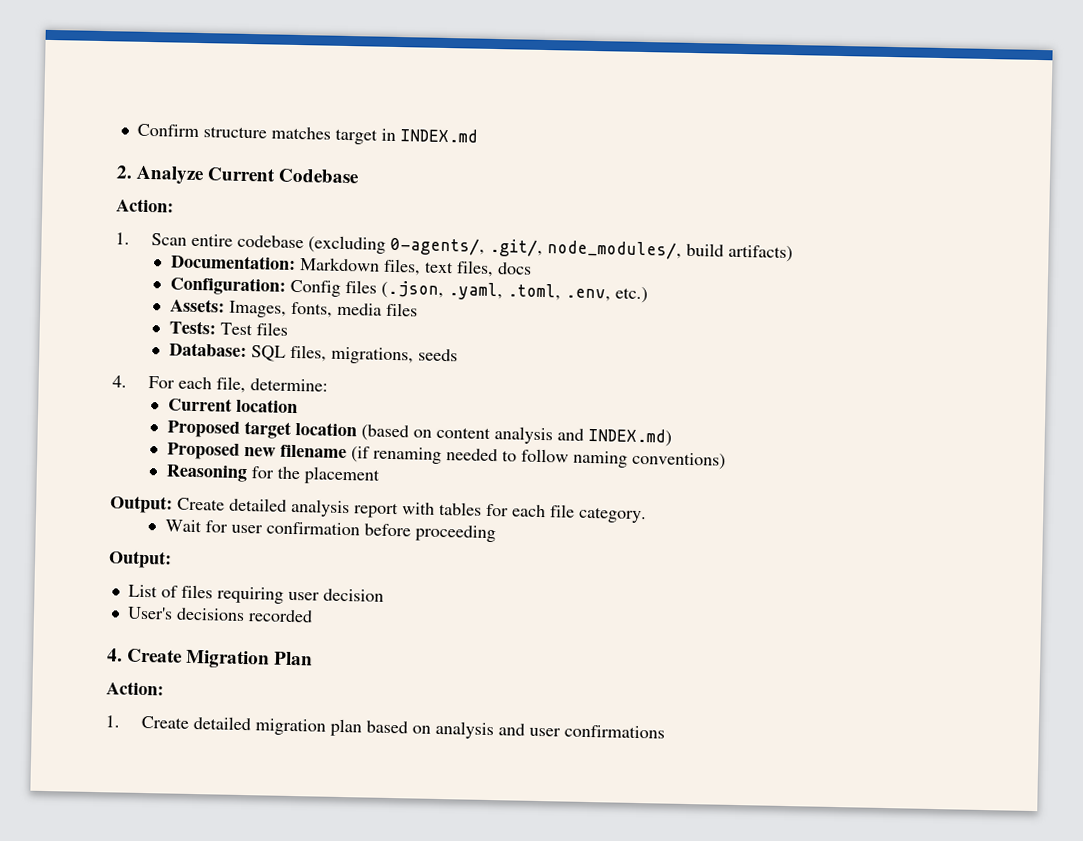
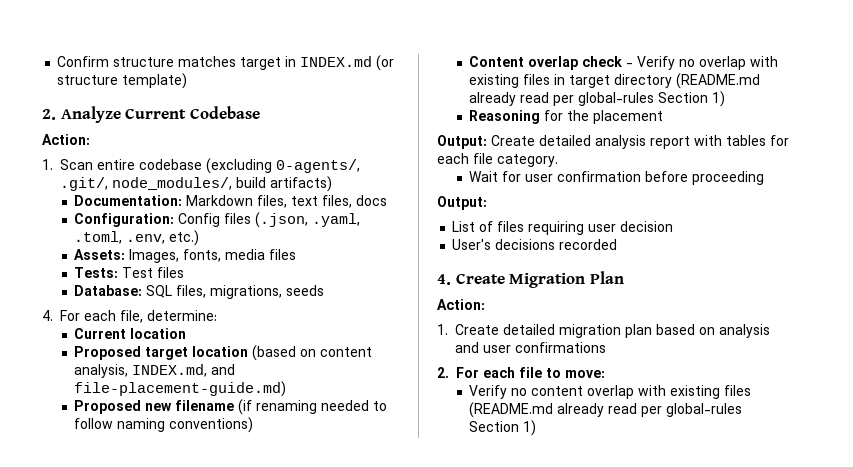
- Confirm structure matches target in INDEX.md
+ Confirm structure matches target in INDEX.md (or structure template)
- Proposed target location (based on content analysis and INDEX.md)
+ Proposed target location (based on content analysis, INDEX.md, and file-placement-guide.md)
+ Content overlap check - Verify no overlap with existing files in target directory (README.md already read per global-rules Section 1)
+ 2. For each file to move:
+ Verify no content overlap with existing files (README.md already read per global-rules Section 1)

